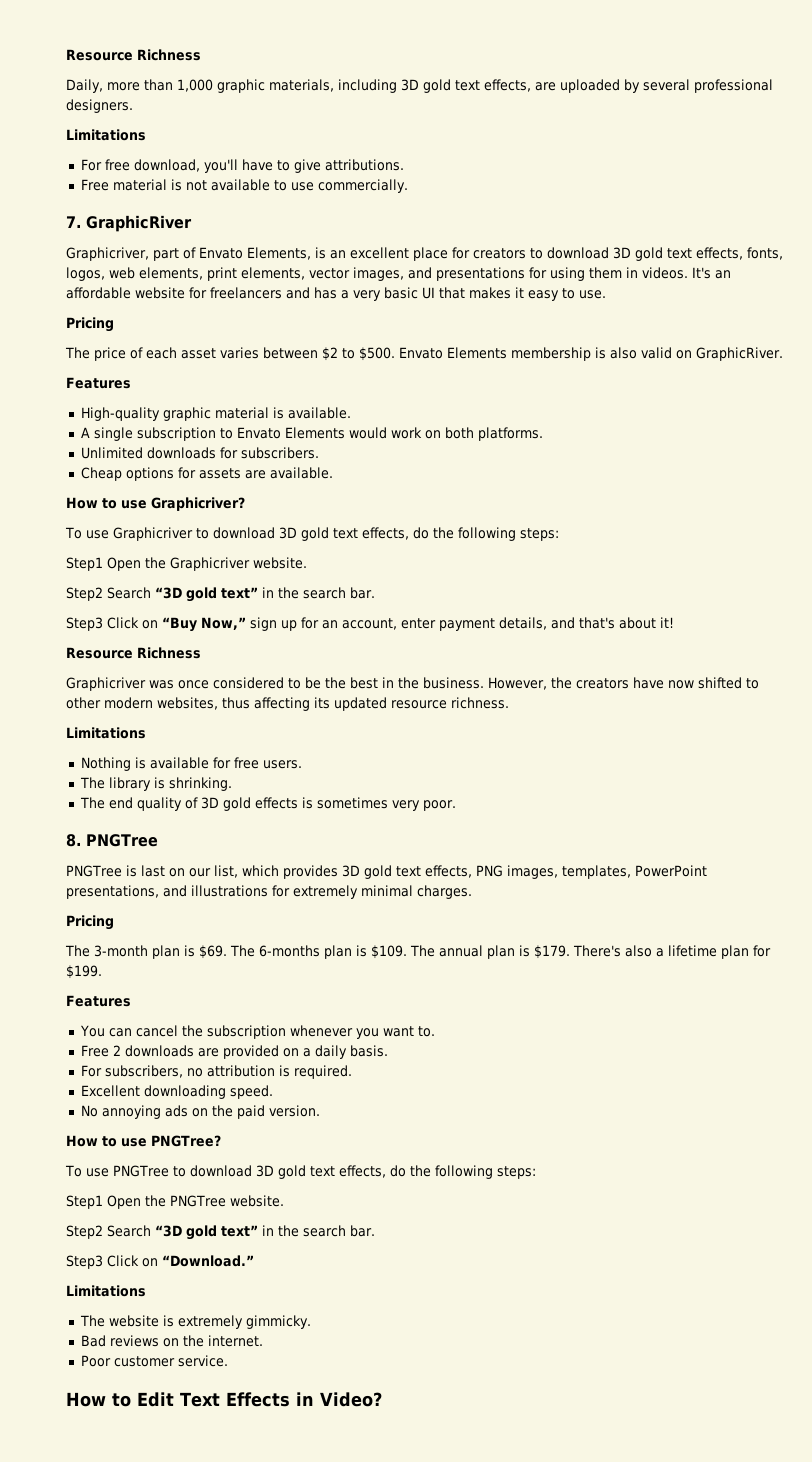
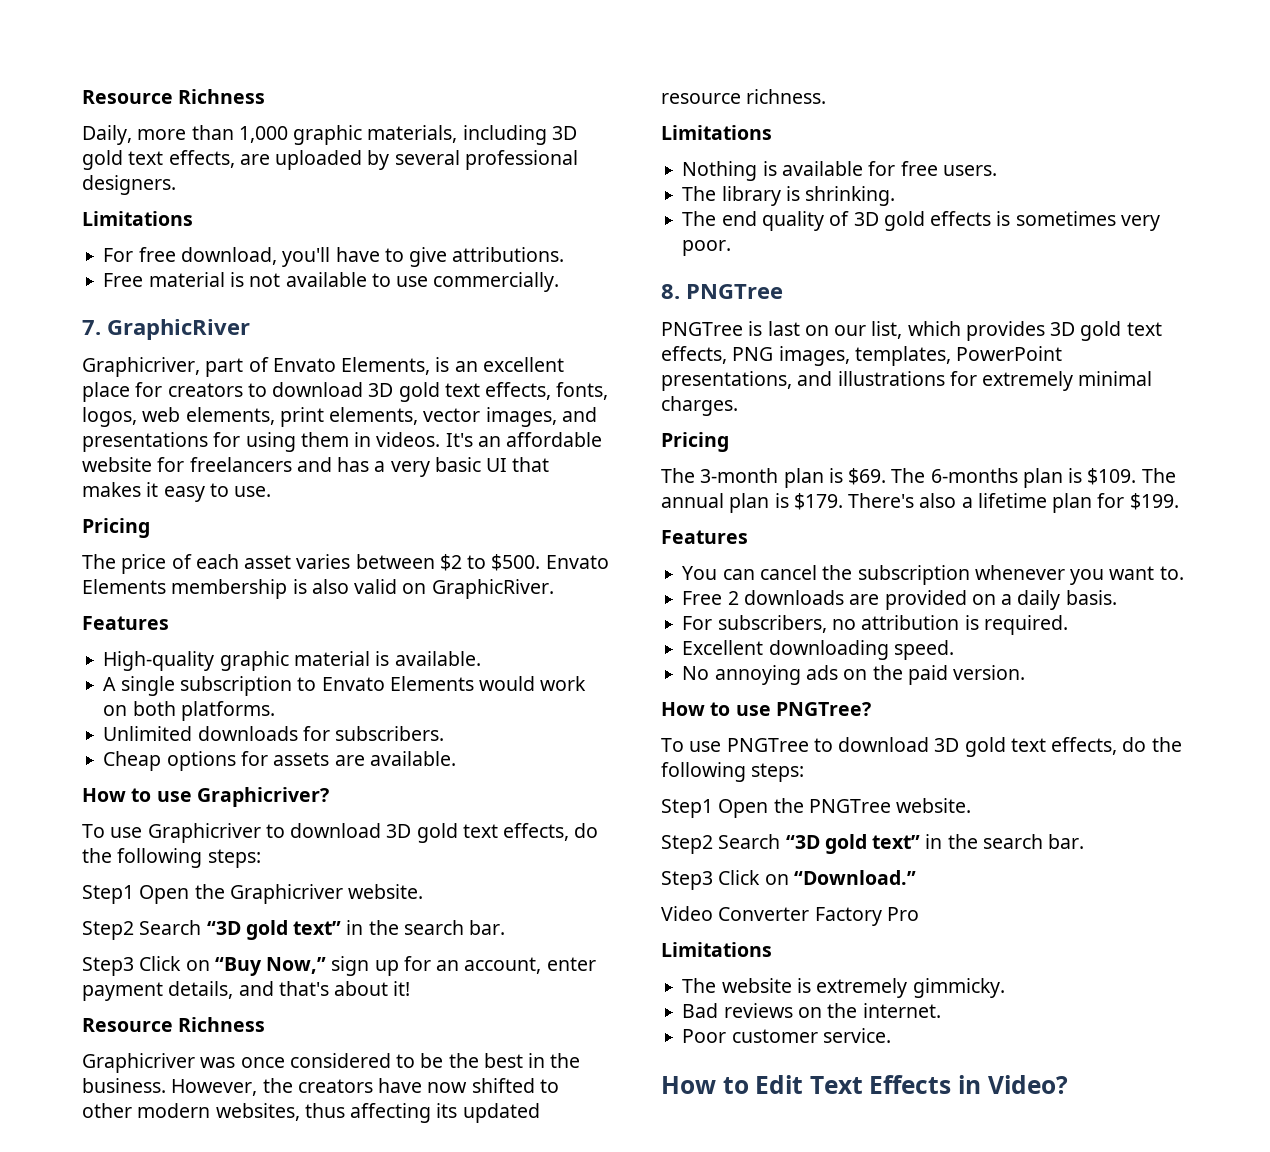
+ Video Converter Factory Pro

